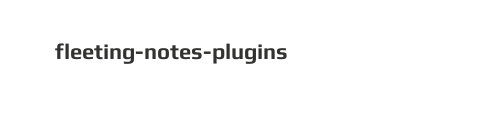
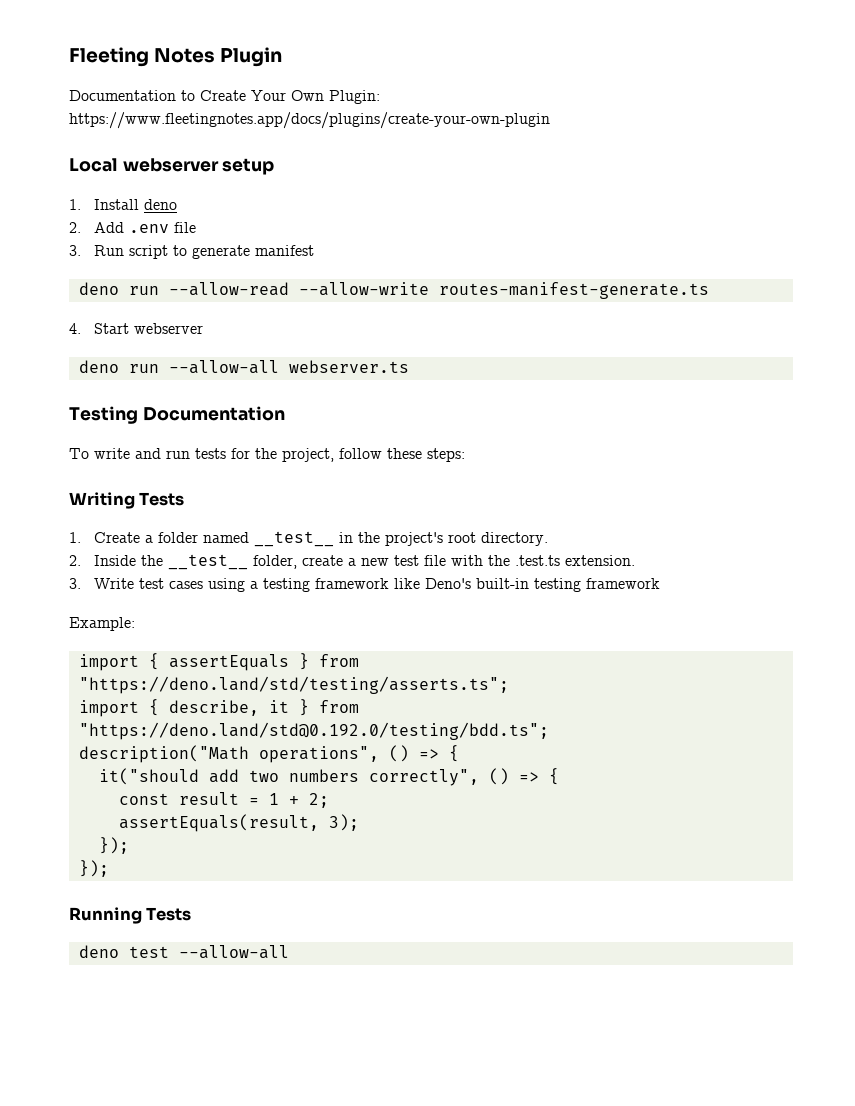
- fleeting-notes-plugins
+ Fleeting Notes Plugin
+ Documentation to Create Your Own Plugin: https://www.fleetingnotes.app/docs/plugins/create-your-own-plugin
+ Local webserver setup
+ 1. Install deno
+ 2. Add .env file
+ 3. Run script to generate manifest
+ deno run --allow-read --allow-write routes-manifest-generate.ts
+ 4. Start webserver
+ deno run --allow-all webserver.ts
+ Testing Documentation
+ To write and run tests for the project, follow these steps:
+ Writing Tests
+ 1. Create a folder named __test__ in the project's root directory.
+ 2. Inside the __test__ folder, create a new test file with the .test.ts extension.
+ 3. Write test cases using a testing framework like Deno's built-in testing framework
+ Example:
+ import { assertEquals } from "https://deno.land/std/testing/asserts.ts";
+ import { describe, it } from "https://deno.land/std@0.192.0/testing/bdd.ts";
+ description("Math operations", () => {
+ it("should add two numbers correctly", () => {
+ const result = 1 + 2;
+ assertEquals(result, 3);
+ });
+ });
+ Running Tests
+ deno test --allow-all

